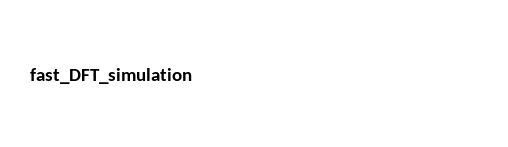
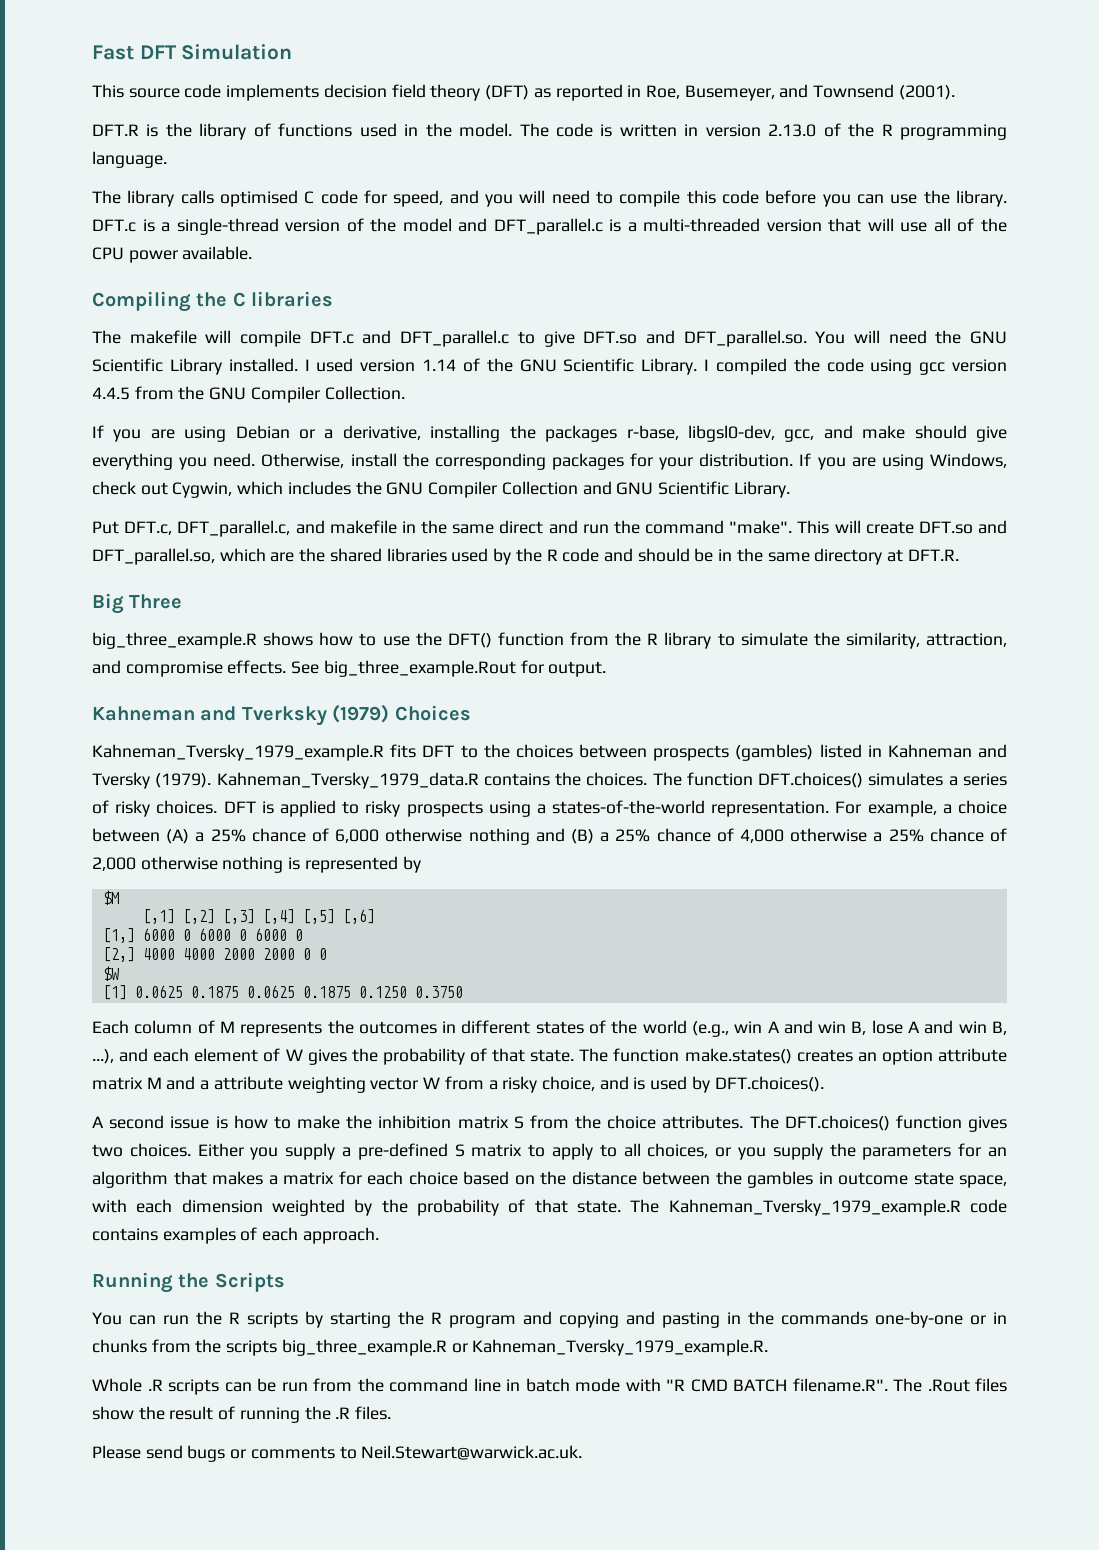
- fast_DFT_simulation
+ Fast DFT Simulation
+ This source code implements decision field theory (DFT) as reported in Roe, Busemeyer, and Townsend (2001).
+ DFT.R is the library of functions used in the model. The code is written in version 2.13.0 of the R programming language.
+ The library calls optimised C code for speed, and you will need to compile this code before you can use the library. DFT.c is a single-thread version of the model and DFT_parallel.c is a multi-threaded version that will use all of the CPU power available.
+ Compiling the C libraries
+ The makefile will compile DFT.c and DFT_parallel.c to give DFT.so and DFT_parallel.so. You will need the GNU Scientific Library installed. I used version 1.14 of the GNU Scientific Library. I compiled the code using gcc version 4.4.5 from the GNU Compiler Collection.
+ If you are using Debian or a derivative, installing the packages r-base, libgsl0-dev, gcc, and make should give everything you need. Otherwise, install the corresponding packages for your distribution. If you are using Windows, check out Cygwin, which includes the GNU Compiler Collection and GNU Scientific Library.
+ Put DFT.c, DFT_parallel.c, and makefile in the same direct and run the command "make". This will create DFT.so and DFT_parallel.so, which are the shared libraries used by the R code and should be in the same directory at DFT.R.
+ Big Three
+ big_three_example.R shows how to use the DFT() function from the R library to simulate the similarity, attraction, and compromise effects. See big_three_example.Rout for output.
+ Kahneman and Tverksky (1979) Choices
+ Kahneman_Tversky_1979_example.R fits DFT to the choices between prospects (gambles) listed in Kahneman and Tversky (1979). Kahneman_Tversky_1979_data.R contains the choices. The function DFT.choices() simulates a series of risky choices. DFT is applied to risky prospects using a states-of-the-world representation. For example, a choice between (A) a 25% chance of 6,000 otherwise nothing and (B) a 25% chance of 4,000 otherwise a 25% chance of 2,000 otherwise nothing is represented by
+ $M
+ [,1] [,2] [,3] [,4] [,5] [,6]
+ [1,] 6000 0 6000 0 6000 0
+ [2,] 4000 4000 2000 2000 0 0
+ $W
+ [1] 0.0625 0.1875 0.0625 0.1875 0.1250 0.3750
+ Each column of M represents the outcomes in different states of the world (e.g., win A and win B, lose A and win B, ...), and each element of W gives the probability of that state. The function make.states() creates an option attribute matrix M and a attribute weighting vector W from a risky choice, and is used by DFT.choices().
+ A second issue is how to make the inhibition matrix S from the choice attributes. The DFT.choices() function gives two choices. Either you supply a pre-defined S matrix to apply to all choices, or you supply the parameters for an algorithm that makes a matrix for each choice based on the distance between the gambles in outcome state space, with each dimension weighted by the probability of that state. The Kahneman_Tversky_1979_example.R code contains examples of each approach.
+ Running the Scripts
+ You can run the R scripts by starting the R program and copying and pasting in the commands one-by-one or in chunks from the scripts big_three_example.R or Kahneman_Tversky_1979_example.R.
+ Whole .R scripts can be run from the command line in batch mode with "R CMD BATCH filename.R". The .Rout files show the result of running the .R files.
+ Please send bugs or comments to Neil.Stewart@warwick.ac.uk.

